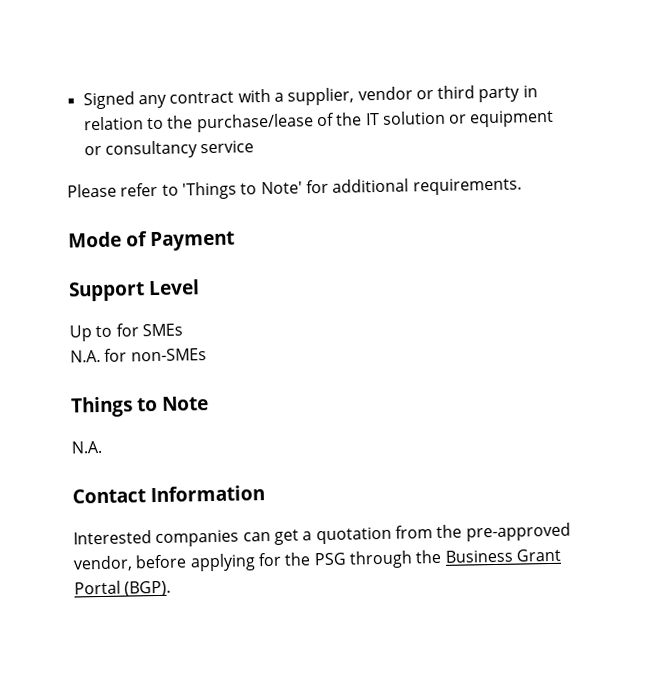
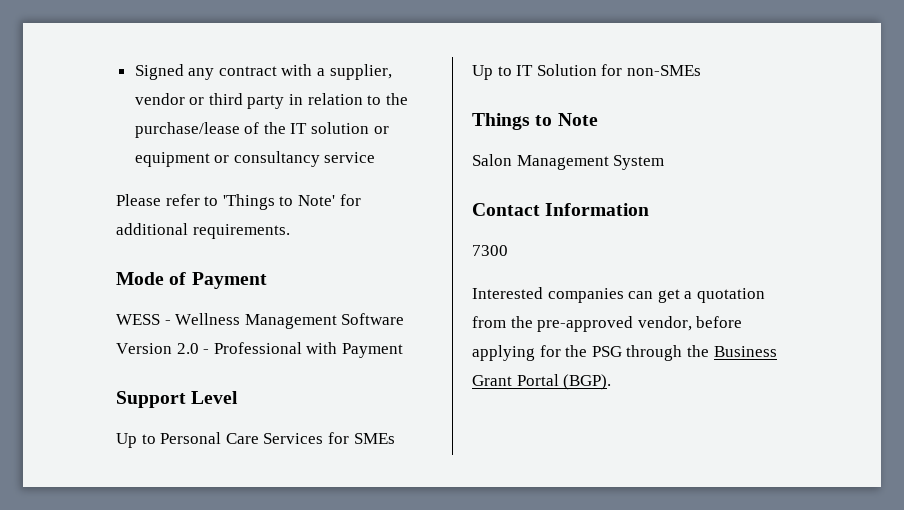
+ WESS - Wellness Management Software Version 2.0 - Professional with Payment
- Up to for SMEs
+ Up to Personal Care Services for SMEs
- N.A. for non-SMEs
+ Up to IT Solution for non-SMEs
  Things to Note
- N.A.
+ Salon Management System
+ 7300

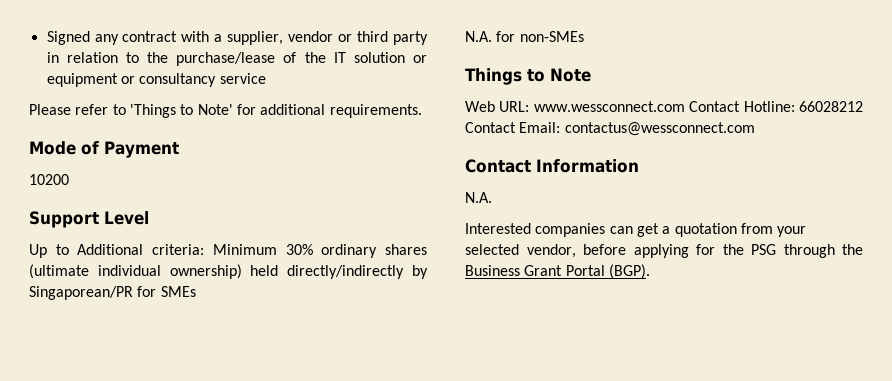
- WESS - Wellness Management Software Version 2.0 - Professional with Payment
+ 10200
  Support Level
- Up to Personal Care Services for SMEs
- Up to IT Solution for non-SMEs
+ Up to Additional criteria: Minimum 30% ordinary shares (ultimate individual ownership) held directly/indirectly by Singaporean/PR for SMEs
+ N.A. for non-SMEs
- Salon Management System
+ Web URL: www.wessconnect.com Contact Hotline: 66028212 Contact Email: contactus@wessconnect.com
  Contact Information
- 7300
+ N.A.
- Interested companies can get a quotation from the pre-approved vendor, before applying for the PSG through the Business Grant Portal (BGP).
+ Interested companies can get a quotation from your selected vendor, before applying for the PSG through the Business Grant Portal (BGP).

